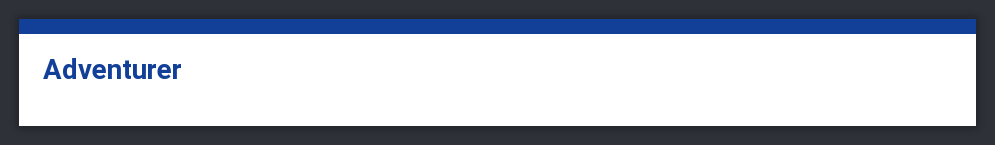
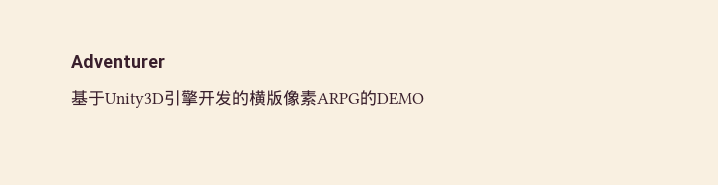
+ 基于Unity3D引擎开发的横版像素ARPG的DEMO

